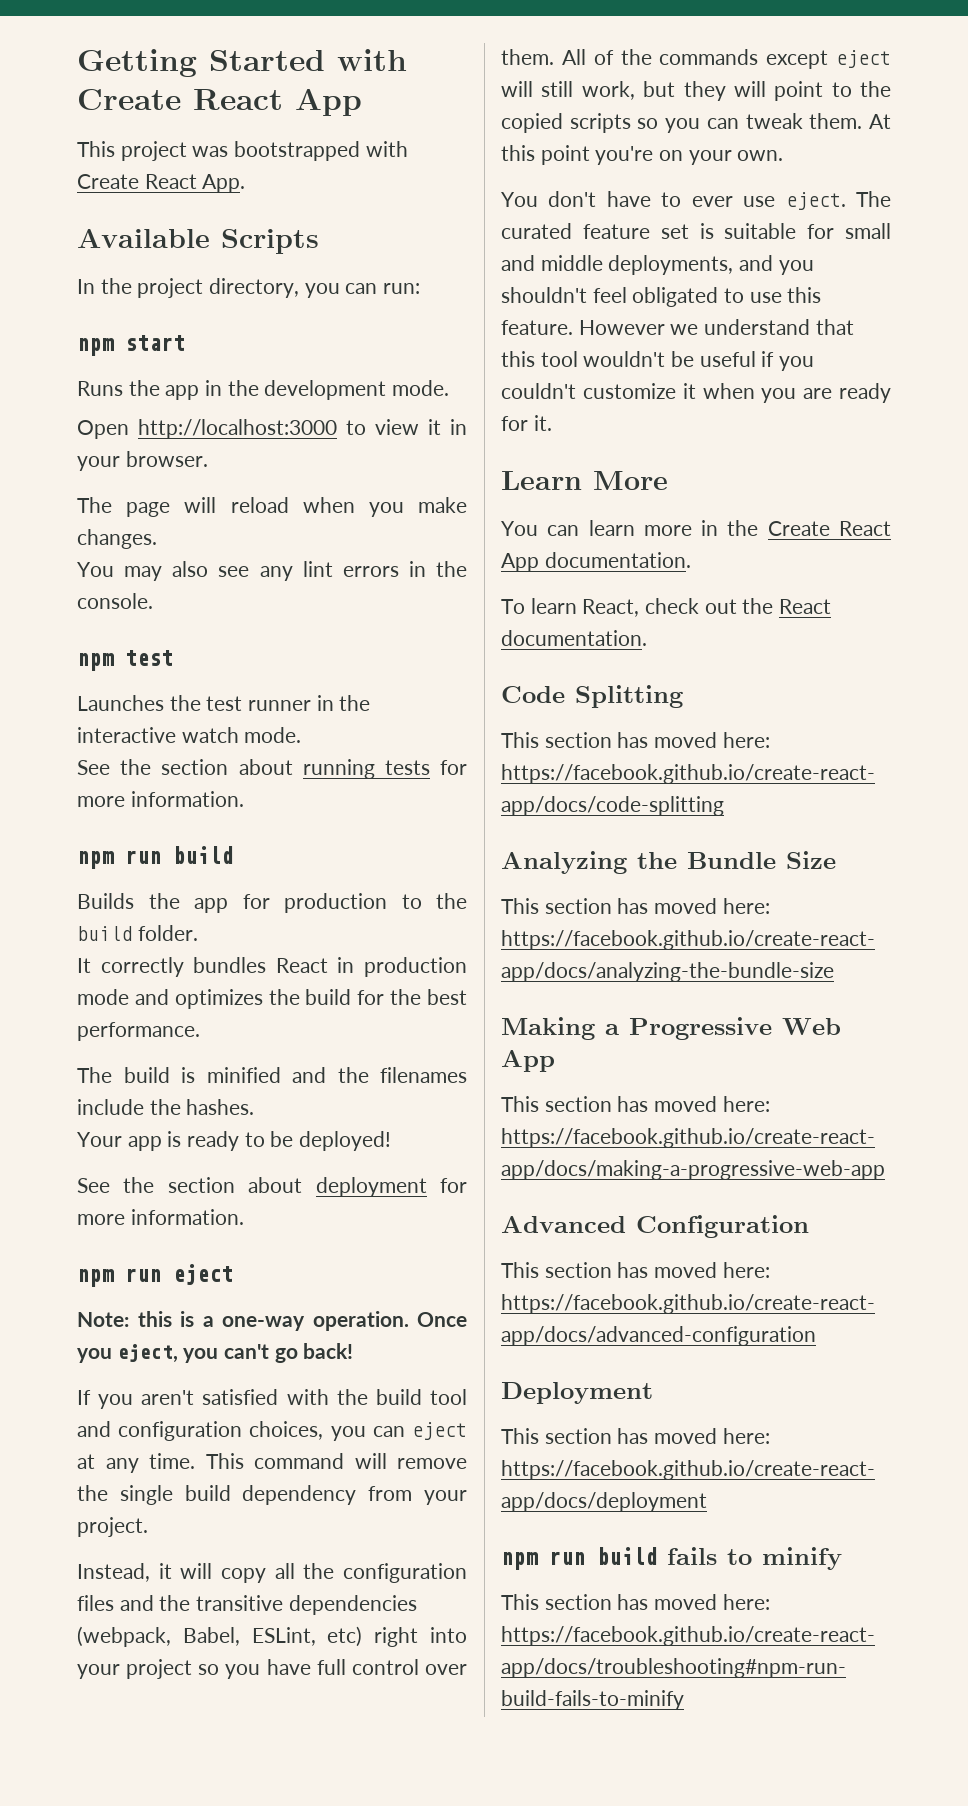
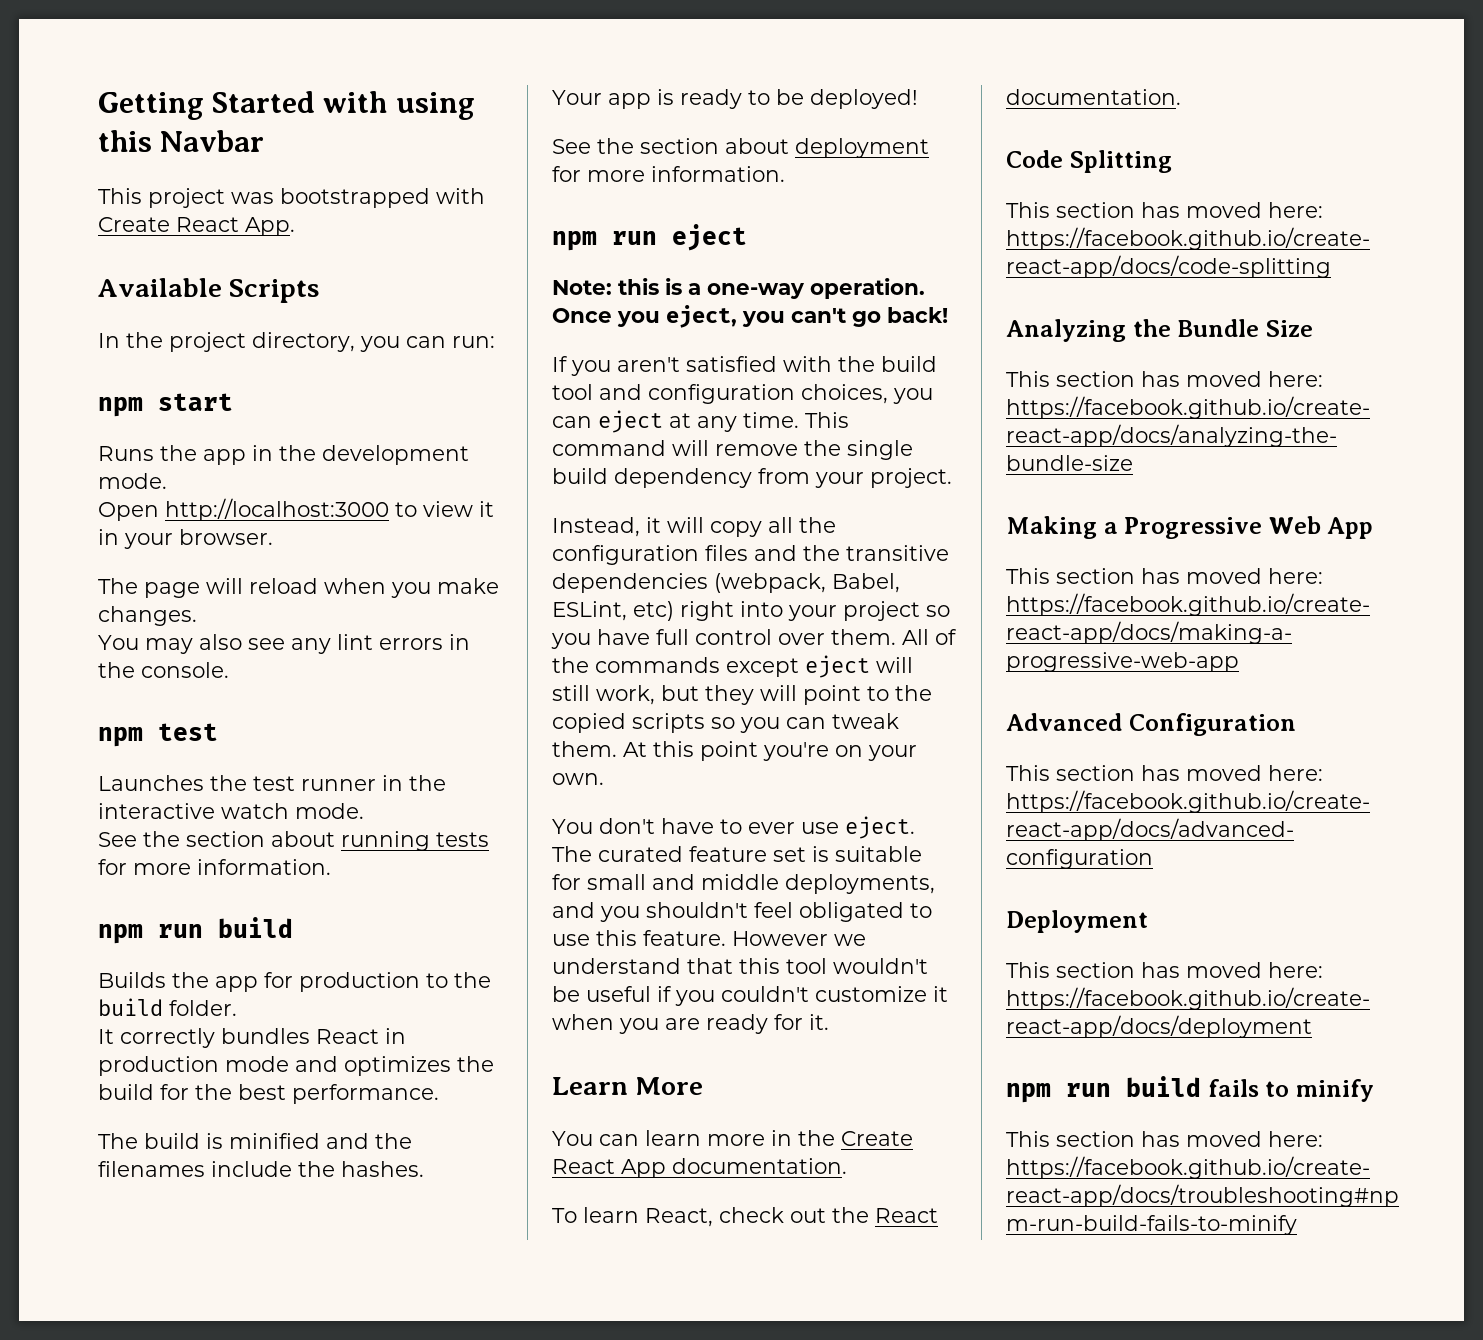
- Getting Started with Create React App
+ Getting Started with using this Navbar

